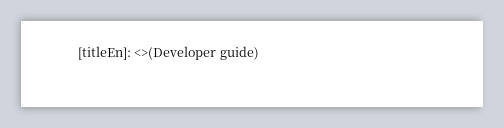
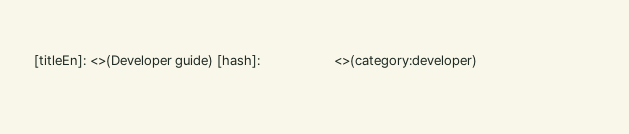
- [titleEn]: <>(Developer guide)
+ [titleEn]: <>(Developer guide) [hash]: <>(category:developer)

